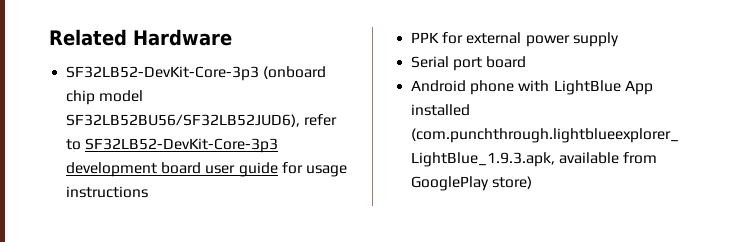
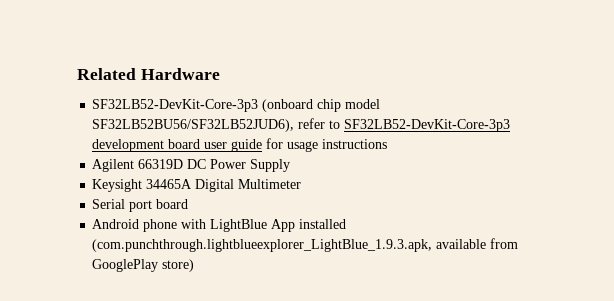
- PPK for external power supply
+ Agilent 66319D DC Power Supply
+ Keysight 34465A Digital Multimeter

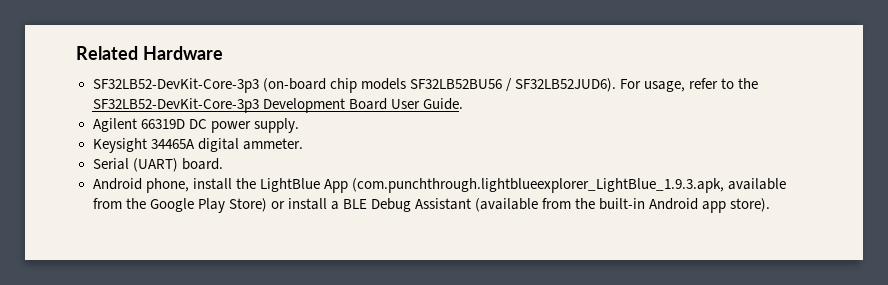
- SF32LB52-DevKit-Core-3p3 (onboard chip model SF32LB52BU56/SF32LB52JUD6), refer to SF32LB52-DevKit-Core-3p3 development board user guide for usage instructions
+ SF32LB52-DevKit-Core-3p3 (on-board chip models SF32LB52BU56 / SF32LB52JUD6). For usage, refer to the SF32LB52-DevKit-Core-3p3 Development Board User Guide.
- Agilent 66319D DC Power Supply
+ Agilent 66319D DC power supply.
- Keysight 34465A Digital Multimeter
+ Keysight 34465A digital ammeter.
- Serial port board
- Android phone with LightBlue App installed (com.punchthrough.lightblueexplorer_LightBlue_1.9.3.apk, available from GooglePlay store)
+ Serial (UART) board.
+ Android phone, install the LightBlue App (com.punchthrough.lightblueexplorer_LightBlue_1.9.3.apk, available from the Google Play Store) or install a BLE Debug Assistant (available from the built-in Android app store).

